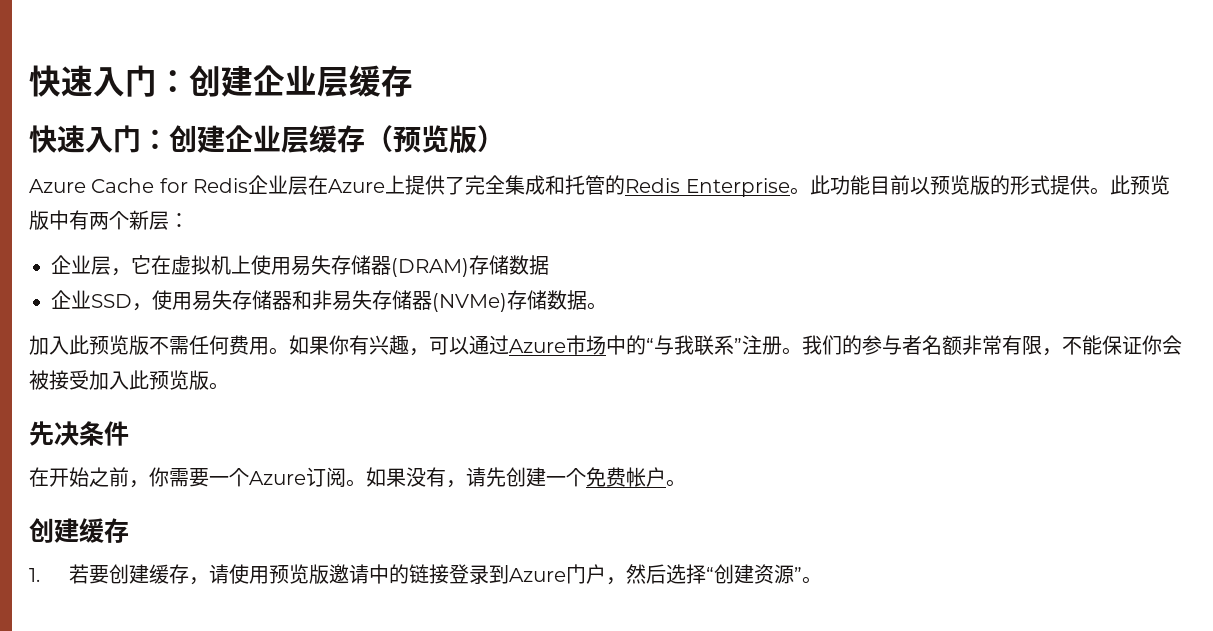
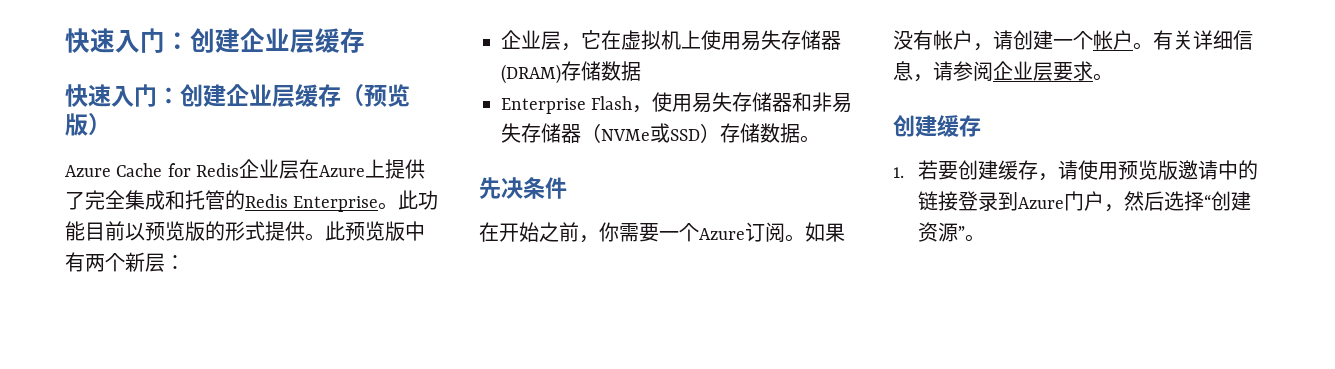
- 企业SSD，使用易失存储器和非易失存储器(NVMe)存储数据。
+ Enterprise Flash，使用易失存储器和非易失存储器（NVMe或SSD）存储数据。
- 加入此预览版不需任何费用。如果你有兴趣，可以通过Azure市场中的“与我联系”注册。我们的参与者名额非常有限，不能保证你会被接受加入此预览版。
- 如果没有，请先创建一个免费帐户。
+ 如果没有帐户，请创建一个帐户。有关详细信息，请参阅企业层要求。

